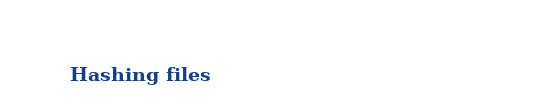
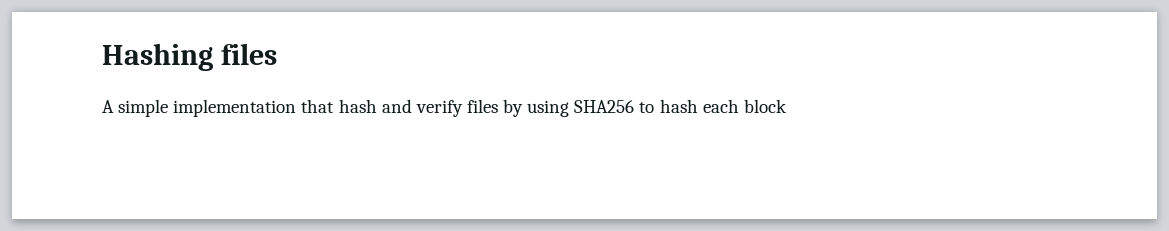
+ A simple implementation that hash and verify files by using SHA256 to hash each block

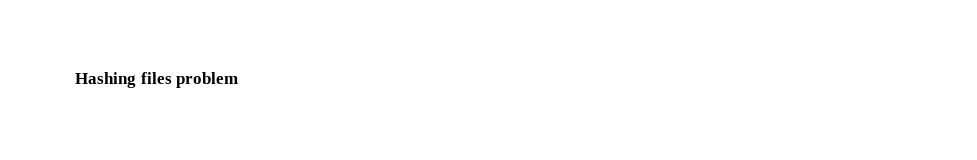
- Hashing files
- A simple implementation that hash and verify files by using SHA256 to hash each block
+ Hashing files problem

